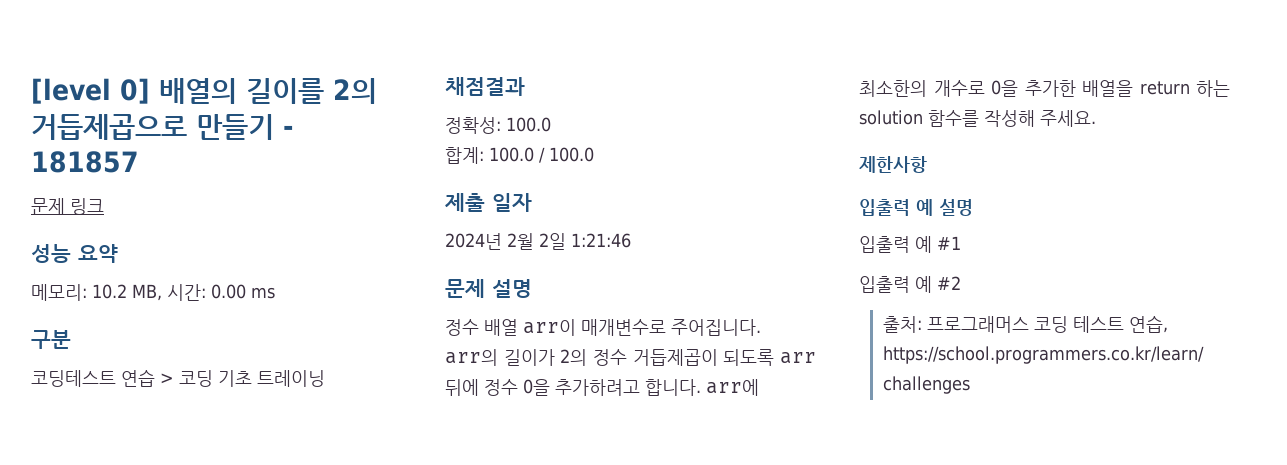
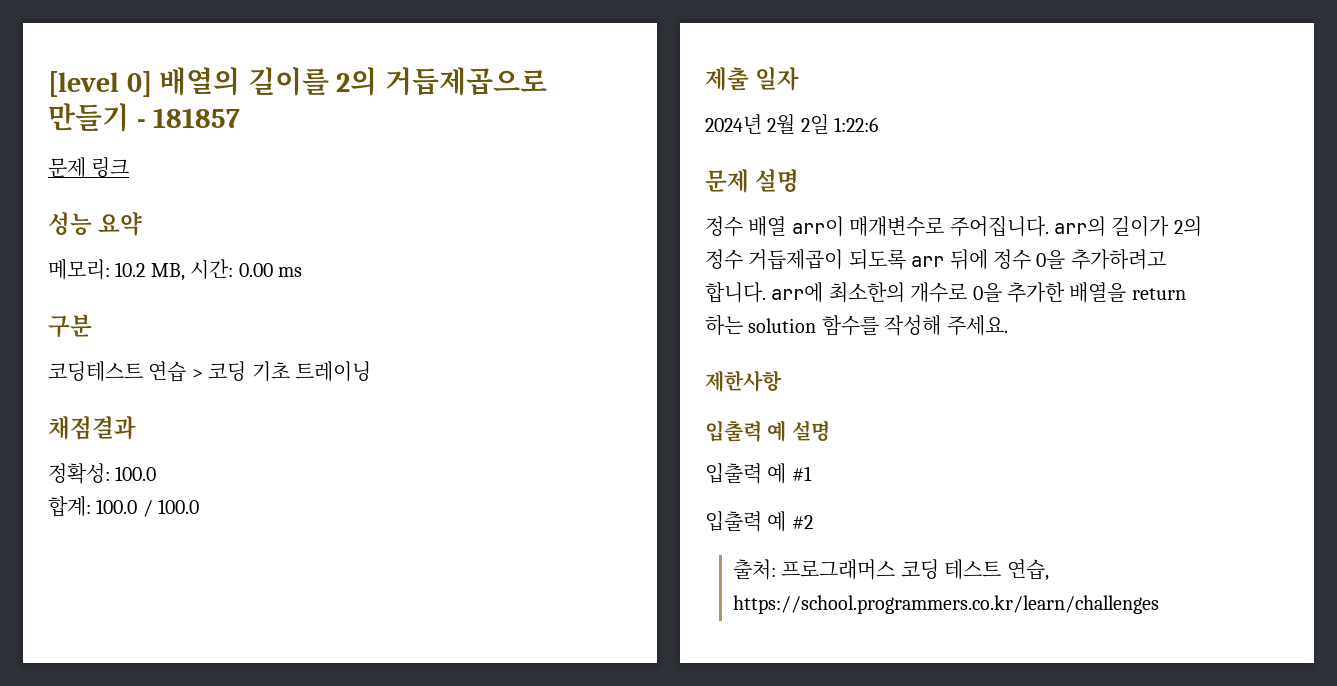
- 2024년 2월 2일 1:21:46
+ 2024년 2월 2일 1:22:6

